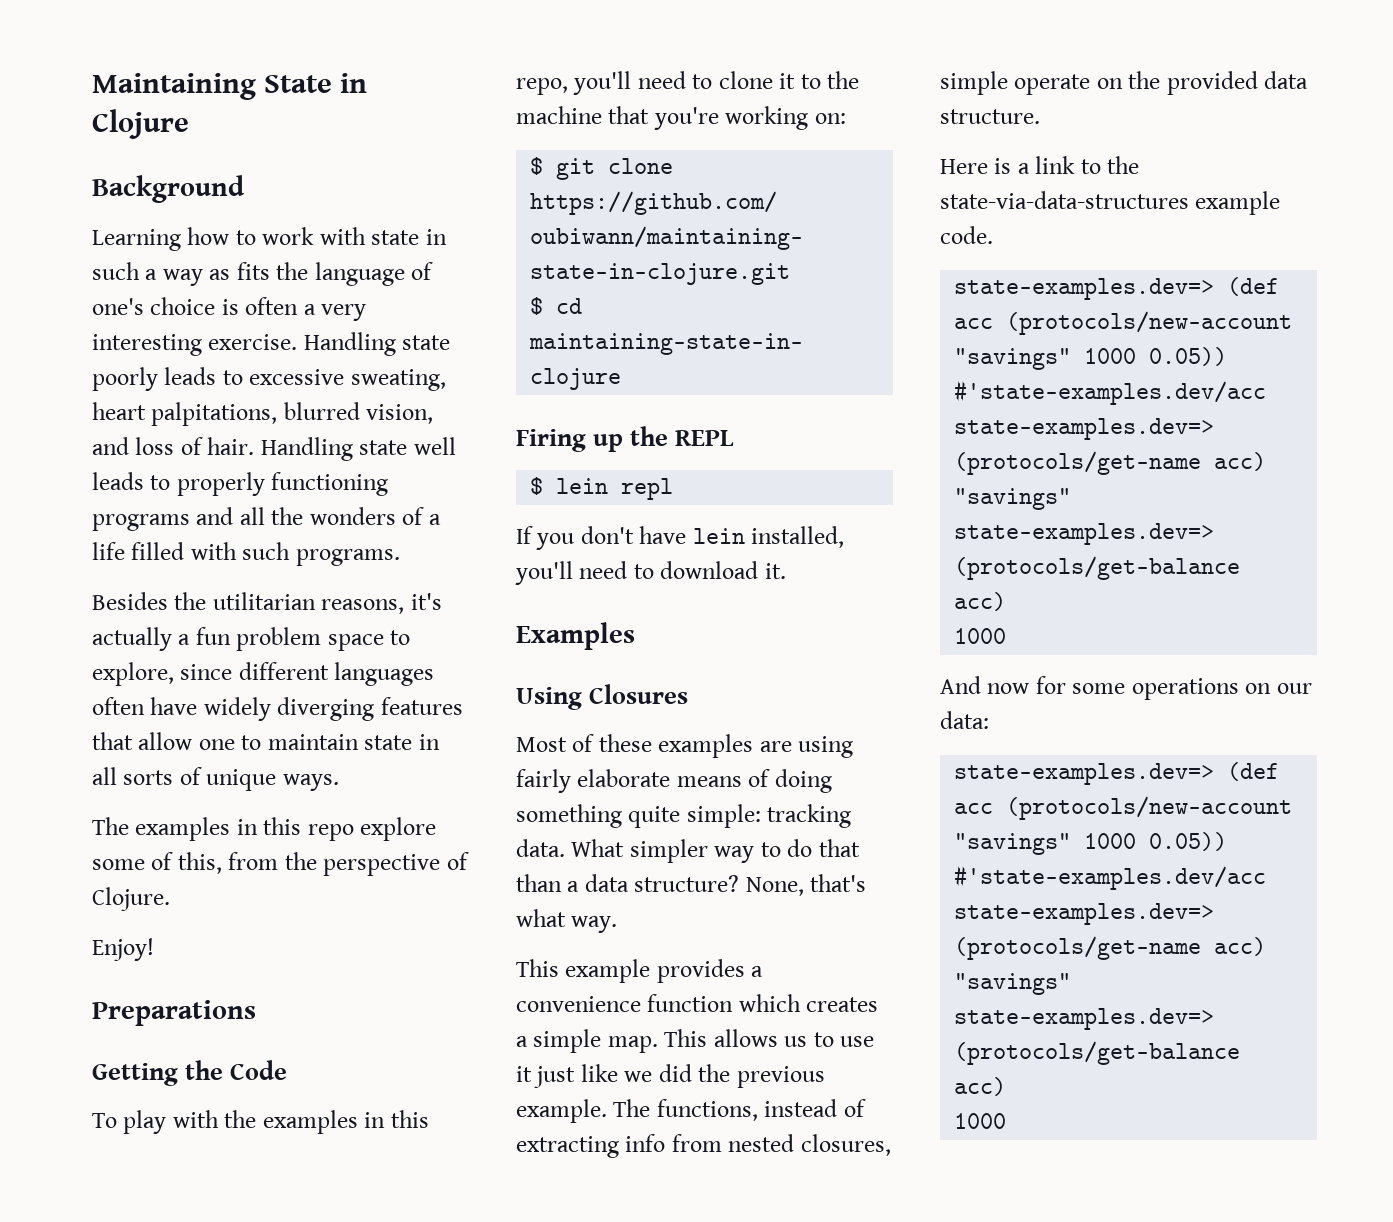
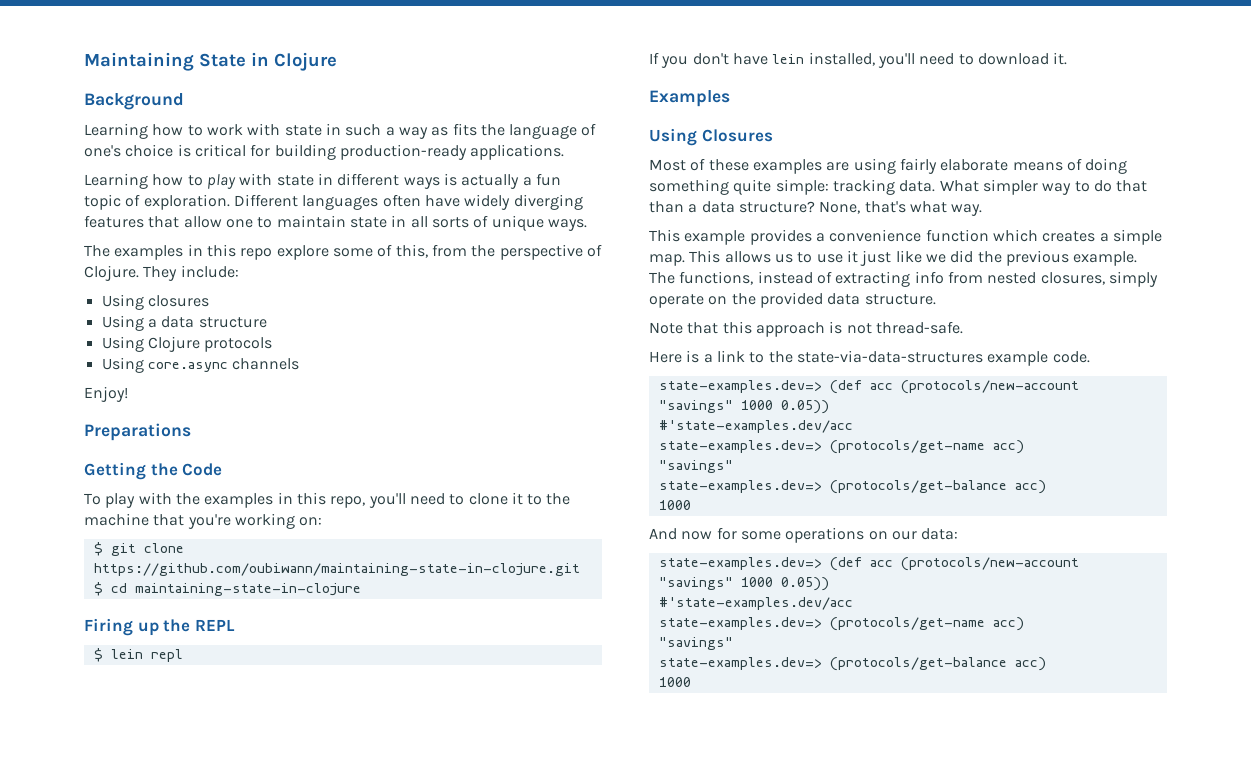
- Learning how to work with state in such a way as fits the language of one's choice is often a very interesting exercise. Handling state poorly leads to excessive sweating, heart palpitations, blurred vision, and loss of hair. Handling state well leads to properly functioning programs and all the wonders of a life filled with such programs.
- Besides the utilitarian reasons, it's actually a fun problem space to explore, since different languages often have widely diverging features that allow one to maintain state in all sorts of unique ways.
+ Learning how to work with state in such a way as fits the language of one's choice is critical for building production-ready applications.
+ Learning how to play with state in different ways is actually a fun topic of exploration. Different languages often have widely diverging features that allow one to maintain state in all sorts of unique ways.
+ They include:
+ Using closures
+ Using a data structure
+ Using Clojure protocols
+ Using core.async channels
- The functions, instead of extracting info from nested closures, simple operate on the provided data structure.
+ The functions, instead of extracting info from nested closures, simply operate on the provided data structure.
+ Note that this approach is not thread-safe.

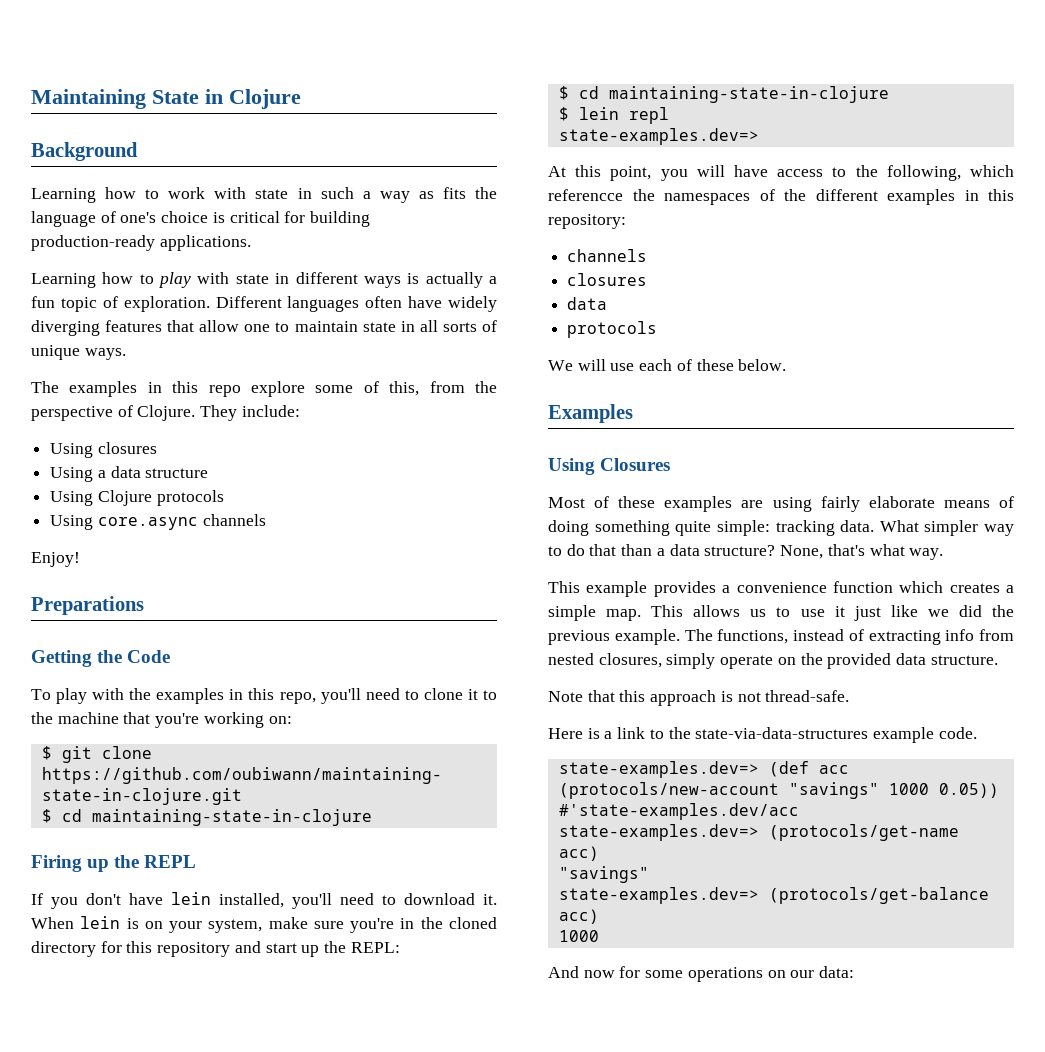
- $ lein repl
+ When lein is on your system, make sure you're in the cloned directory for this repository and start up the REPL:
+ $ cd maintaining-state-in-clojure
+ $ lein repl
+ state-examples.dev=>
+ At this point, you will have access to the following, which referencce the namespaces of the different examples in this repository:
+ channels
+ closures
+ data
+ protocols
+ We will use each of these below.
  And now for some operations on our data:
- state-examples.dev=> (def acc (protocols/new-account "savings" 1000 0.05))
- #'state-examples.dev/acc
- state-examples.dev=> (protocols/get-name acc)
- "savings"
- state-examples.dev=> (protocols/get-balance acc)
- 1000

